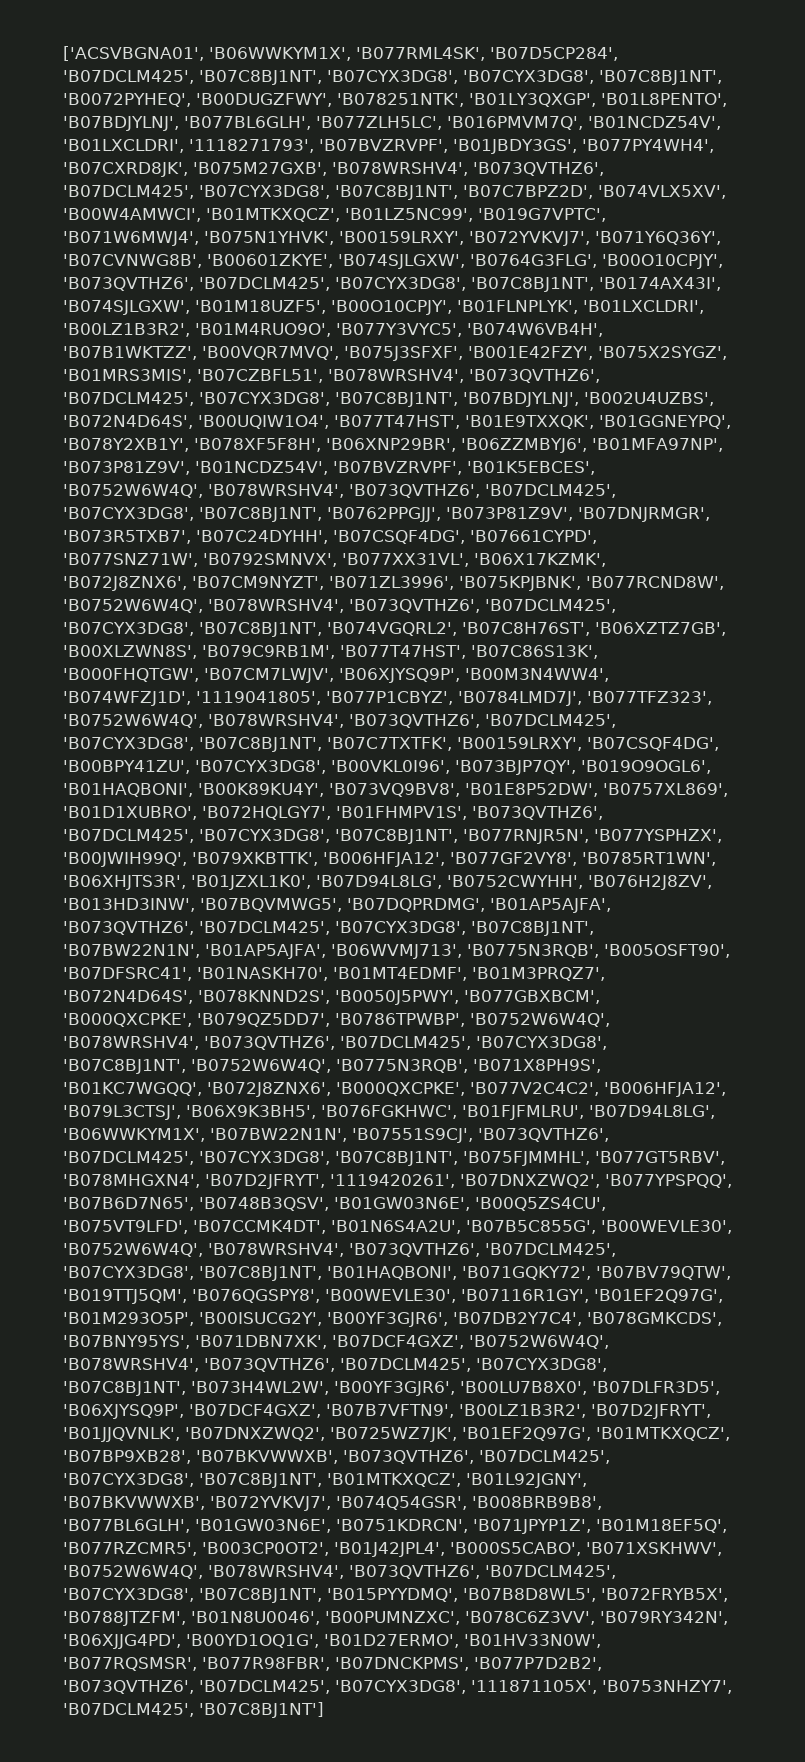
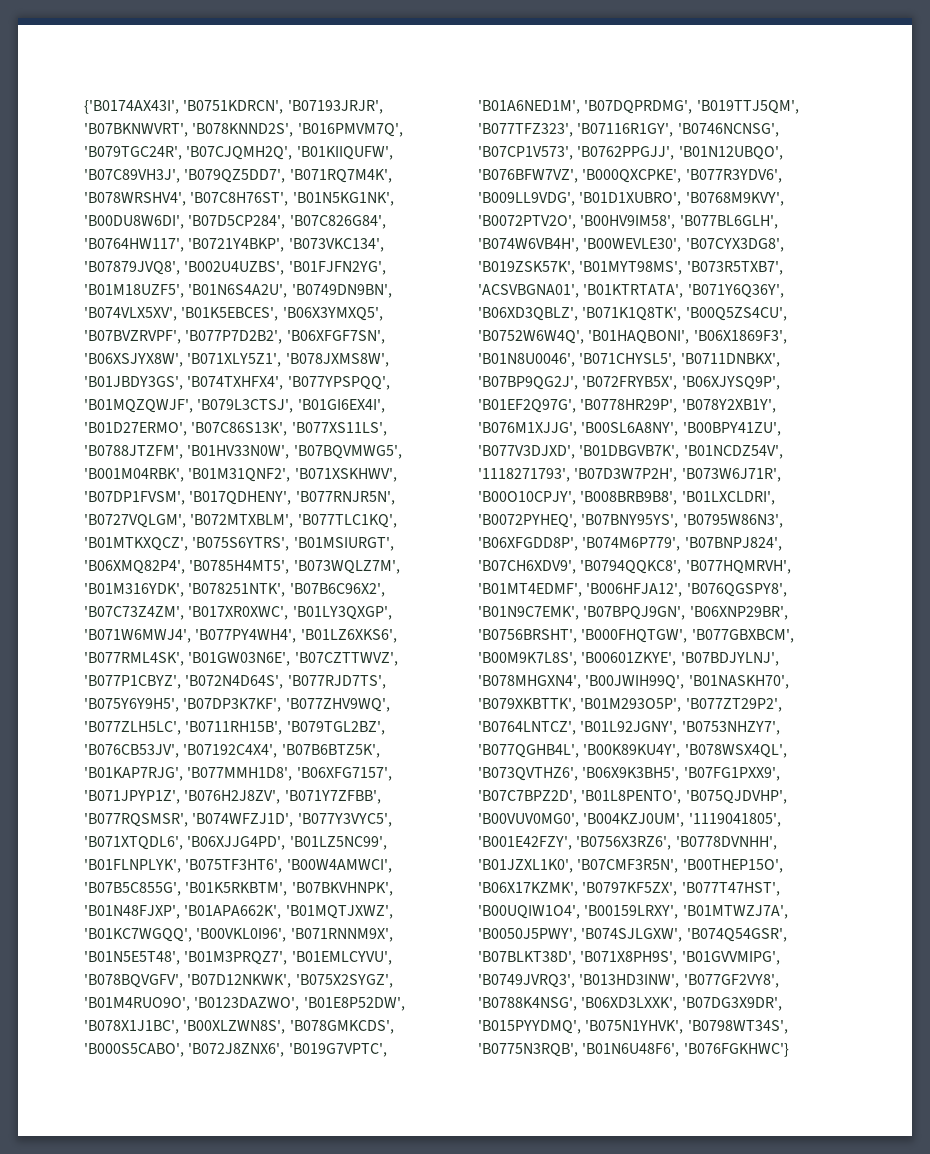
- ['ACSVBGNA01', 'B06WWKYM1X', 'B077RML4SK', 'B07D5CP284', 'B07DCLM425', 'B07C8BJ1NT', 'B07CYX3DG8', 'B07CYX3DG8', 'B07C8BJ1NT', 'B0072PYHEQ', 'B00DUGZFWY', 'B078251NTK', 'B01LY3QXGP', 'B01L8PENTO', 'B07BDJYLNJ', 'B077BL6GLH', 'B077ZLH5LC', 'B016PMVM7Q', 'B01NCDZ54V', 'B01LXCLDRI', '1118271793', 'B07BVZRVPF', 'B01JBDY3GS', 'B077PY4WH4', 'B07CXRD8JK', 'B075M27GXB', 'B078WRSHV4', 'B073QVTHZ6', 'B07DCLM425', 'B07CYX3DG8', 'B07C8BJ1NT', 'B07C7BPZ2D', 'B074VLX5XV', 'B00W4AMWCI', 'B01MTKXQCZ', 'B01LZ5NC99', 'B019G7VPTC', 'B071W6MWJ4', 'B075N1YHVK', 'B00159LRXY', 'B072YVKVJ7', 'B071Y6Q36Y', 'B07CVNWG8B', 'B00601ZKYE', 'B074SJLGXW', 'B0764G3FLG', 'B00O10CPJY', 'B073QVTHZ6', 'B07DCLM425', 'B07CYX3DG8', 'B07C8BJ1NT', 'B0174AX43I', 'B074SJLGXW', 'B01M18UZF5', 'B00O10CPJY', 'B01FLNPLYK', 'B01LXCLDRI', 'B00LZ1B3R2', 'B01M4RUO9O', 'B077Y3VYC5', 'B074W6VB4H', 'B07B1WKTZZ', 'B00VQR7MVQ', 'B075J3SFXF', 'B001E42FZY', 'B075X2SYGZ', 'B01MRS3MIS', 'B07CZBFL51', 'B078WRSHV4', 'B073QVTHZ6', 'B07DCLM425', 'B07CYX3DG8', 'B07C8BJ1NT', 'B07BDJYLNJ', 'B002U4UZBS', 'B072N4D64S', 'B00UQIW1O4', 'B077T47HST', 'B01E9TXXQK', 'B01GGNEYPQ', 'B078Y2XB1Y', 'B078XF5F8H', 'B06XNP29BR', 'B06ZZMBYJ6', 'B01MFA97NP', 'B073P81Z9V', 'B01NCDZ54V', 'B07BVZRVPF', 'B01K5EBCES', 'B0752W6W4Q', 'B078WRSHV4', 'B073QVTHZ6', 'B07DCLM425', 'B07CYX3DG8', 'B07C8BJ1NT', 'B0762PPGJJ', 'B073P81Z9V', 'B07DNJRMGR', 'B073R5TXB7', 'B07C24DYHH', 'B07CSQF4DG', 'B07661CYPD', 'B077SNZ71W', 'B0792SMNVX', 'B077XX31VL', 'B06X17KZMK', 'B072J8ZNX6', 'B07CM9NYZT', 'B071ZL3996', 'B075KPJBNK', 'B077RCND8W', 'B0752W6W4Q', 'B078WRSHV4', 'B073QVTHZ6', 'B07DCLM425', 'B07CYX3DG8', 'B07C8BJ1NT', 'B074VGQRL2', 'B07C8H76ST', 'B06XZTZ7GB', 'B00XLZWN8S', 'B079C9RB1M', 'B077T47HST', 'B07C86S13K', 'B000FHQTGW', 'B07CM7LWJV', 'B06XJYSQ9P', 'B00M3N4WW4', 'B074WFZJ1D', '1119041805', 'B077P1CBYZ', 'B0784LMD7J', 'B077TFZ323', 'B0752W6W4Q', 'B078WRSHV4', 'B073QVTHZ6', 'B07DCLM425', 'B07CYX3DG8', 'B07C8BJ1NT', 'B07C7TXTFK', 'B00159LRXY', 'B07CSQF4DG', 'B00BPY41ZU', 'B07CYX3DG8', 'B00VKL0I96', 'B073BJP7QY', 'B019O9OGL6', 'B01HAQBONI', 'B00K89KU4Y', 'B073VQ9BV8', 'B01E8P52DW', 'B0757XL869', 'B01D1XUBRO', 'B072HQLGY7', 'B01FHMPV1S', 'B073QVTHZ6', 'B07DCLM425', 'B07CYX3DG8', 'B07C8BJ1NT', 'B077RNJR5N', 'B077YSPHZX', 'B00JWIH99Q', 'B079XKBTTK', 'B006HFJA12', 'B077GF2VY8', 'B0785RT1WN', 'B06XHJTS3R', 'B01JZXL1K0', 'B07D94L8LG', 'B0752CWYHH', 'B076H2J8ZV', 'B013HD3INW', 'B07BQVMWG5', 'B07DQPRDMG', 'B01AP5AJFA', 'B073QVTHZ6', 'B07DCLM425', 'B07CYX3DG8', 'B07C8BJ1NT', 'B07BW22N1N', 'B01AP5AJFA', 'B06WVMJ713', 'B0775N3RQB', 'B005OSFT90', 'B07DFSRC41', 'B01NASKH70', 'B01MT4EDMF', 'B01M3PRQZ7', 'B072N4D64S', 'B078KNND2S', 'B0050J5PWY', 'B077GBXBCM', 'B000QXCPKE', 'B079QZ5DD7', 'B0786TPWBP', 'B0752W6W4Q', 'B078WRSHV4', 'B073QVTHZ6', 'B07DCLM425', 'B07CYX3DG8', 'B07C8BJ1NT', 'B0752W6W4Q', 'B0775N3RQB', 'B071X8PH9S', 'B01KC7WGQQ', 'B072J8ZNX6', 'B000QXCPKE', 'B077V2C4C2', 'B006HFJA12', 'B079L3CTSJ', 'B06X9K3BH5', 'B076FGKHWC', 'B01FJFMLRU', 'B07D94L8LG', 'B06WWKYM1X', 'B07BW22N1N', 'B07551S9CJ', 'B073QVTHZ6', 'B07DCLM425', 'B07CYX3DG8', 'B07C8BJ1NT', 'B075FJMMHL', 'B077GT5RBV', 'B078MHGXN4', 'B07D2JFRYT', '1119420261', 'B07DNXZWQ2', 'B077YPSPQQ', 'B07B6D7N65', 'B0748B3QSV', 'B01GW03N6E', 'B00Q5ZS4CU', 'B075VT9LFD', 'B07CCMK4DT', 'B01N6S4A2U', 'B07B5C855G', 'B00WEVLE30', 'B0752W6W4Q', 'B078WRSHV4', 'B073QVTHZ6', 'B07DCLM425', 'B07CYX3DG8', 'B07C8BJ1NT', 'B01HAQBONI', 'B071GQKY72', 'B07BV79QTW', 'B019TTJ5QM', 'B076QGSPY8', 'B00WEVLE30', 'B07116R1GY', 'B01EF2Q97G', 'B01M293O5P', 'B00ISUCG2Y', 'B00YF3GJR6', 'B07DB2Y7C4', 'B078GMKCDS', 'B07BNY95YS', 'B071DBN7XK', 'B07DCF4GXZ', 'B0752W6W4Q', 'B078WRSHV4', 'B073QVTHZ6', 'B07DCLM425', 'B07CYX3DG8', 'B07C8BJ1NT', 'B073H4WL2W', 'B00YF3GJR6', 'B00LU7B8X0', 'B07DLFR3D5', 'B06XJYSQ9P', 'B07DCF4GXZ', 'B07B7VFTN9', 'B00LZ1B3R2', 'B07D2JFRYT', 'B01JJQVNLK', 'B07DNXZWQ2', 'B0725WZ7JK', 'B01EF2Q97G', 'B01MTKXQCZ', 'B07BP9XB28', 'B07BKVWWXB', 'B073QVTHZ6', 'B07DCLM425', 'B07CYX3DG8', 'B07C8BJ1NT', 'B01MTKXQCZ', 'B01L92JGNY', 'B07BKVWWXB', 'B072YVKVJ7', 'B074Q54GSR', 'B008BRB9B8', 'B077BL6GLH', 'B01GW03N6E', 'B0751KDRCN', 'B071JPYP1Z', 'B01M18EF5Q', 'B077RZCMR5', 'B003CP0OT2', 'B01J42JPL4', 'B000S5CABO', 'B071XSKHWV', 'B0752W6W4Q', 'B078WRSHV4', 'B073QVTHZ6', 'B07DCLM425', 'B07CYX3DG8', 'B07C8BJ1NT', 'B015PYYDMQ', 'B07B8D8WL5', 'B072FRYB5X', 'B0788JTZFM', 'B01N8U0046', 'B00PUMNZXC', 'B078C6Z3VV', 'B079RY342N', 'B06XJJG4PD', 'B00YD1OQ1G', 'B01D27ERMO', 'B01HV33N0W', 'B077RQSMSR', 'B077R98FBR', 'B07DNCKPMS', 'B077P7D2B2', 'B073QVTHZ6', 'B07DCLM425', 'B07CYX3DG8', '111871105X', 'B0753NHZY7', 'B07DCLM425', 'B07C8BJ1NT']
+ {'B0174AX43I', 'B0751KDRCN', 'B07193JRJR', 'B07BKNWVRT', 'B078KNND2S', 'B016PMVM7Q', 'B079TGC24R', 'B07CJQMH2Q', 'B01KIIQUFW', 'B07C89VH3J', 'B079QZ5DD7', 'B071RQ7M4K', 'B078WRSHV4', 'B07C8H76ST', 'B01N5KG1NK', 'B00DU8W6DI', 'B07D5CP284', 'B07C826G84', 'B0764HW117', 'B0721Y4BKP', 'B073VKC134', 'B07879JVQ8', 'B002U4UZBS', 'B01FJFN2YG', 'B01M18UZF5', 'B01N6S4A2U', 'B0749DN9BN', 'B074VLX5XV', 'B01K5EBCES', 'B06X3YMXQ5', 'B07BVZRVPF', 'B077P7D2B2', 'B06XFGF7SN', 'B06XSJYX8W', 'B071XLY5Z1', 'B078JXMS8W', 'B01JBDY3GS', 'B074TXHFX4', 'B077YPSPQQ', 'B01MQZQWJF', 'B079L3CTSJ', 'B01GI6EX4I', 'B01D27ERMO', 'B07C86S13K', 'B077XS11LS', 'B0788JTZFM', 'B01HV33N0W', 'B07BQVMWG5', 'B001M04RBK', 'B01M31QNF2', 'B071XSKHWV', 'B07DP1FVSM', 'B017QDHENY', 'B077RNJR5N', 'B0727VQLGM', 'B072MTXBLM', 'B077TLC1KQ', 'B01MTKXQCZ', 'B075S6YTRS', 'B01MSIURGT', 'B06XMQ82P4', 'B0785H4MT5', 'B073WQLZ7M', 'B01M316YDK', 'B078251NTK', 'B07B6C96X2', 'B07C73Z4ZM', 'B017XR0XWC', 'B01LY3QXGP', 'B071W6MWJ4', 'B077PY4WH4', 'B01LZ6XKS6', 'B077RML4SK', 'B01GW03N6E', 'B07CZTTWVZ', 'B077P1CBYZ', 'B072N4D64S', 'B077RJD7TS', 'B075Y6Y9H5', 'B07DP3K7KF', 'B077ZHV9WQ', 'B077ZLH5LC', 'B0711RH15B', 'B079TGL2BZ', 'B076CB53JV', 'B07192C4X4', 'B07B6BTZ5K', 'B01KAP7RJG', 'B077MMH1D8', 'B06XFG7157', 'B071JPYP1Z', 'B076H2J8ZV', 'B071Y7ZFBB', 'B077RQSMSR', 'B074WFZJ1D', 'B077Y3VYC5', 'B071XTQDL6', 'B06XJJG4PD', 'B01LZ5NC99', 'B01FLNPLYK', 'B075TF3HT6', 'B00W4AMWCI', 'B07B5C855G', 'B01K5RKBTM', 'B07BKVHNPK', 'B01N48FJXP', 'B01APA662K', 'B01MQTJXWZ', 'B01KC7WGQQ', 'B00VKL0I96', 'B071RNNM9X', 'B01N5E5T48', 'B01M3PRQZ7', 'B01EMLCYVU', 'B078BQVGFV', 'B07D12NKWK', 'B075X2SYGZ', 'B01M4RUO9O', 'B0123DAZWO', 'B01E8P52DW', 'B078X1J1BC', 'B00XLZWN8S', 'B078GMKCDS', 'B000S5CABO', 'B072J8ZNX6', 'B019G7VPTC', 'B01A6NED1M', 'B07DQPRDMG', 'B019TTJ5QM', 'B077TFZ323', 'B07116R1GY', 'B0746NCNSG', 'B07CP1V573', 'B0762PPGJJ', 'B01N12UBQO', 'B076BFW7VZ', 'B000QXCPKE', 'B077R3YDV6', 'B009LL9VDG', 'B01D1XUBRO', 'B0768M9KVY', 'B0072PTV2O', 'B00HV9IM58', 'B077BL6GLH', 'B074W6VB4H', 'B00WEVLE30', 'B07CYX3DG8', 'B019ZSK57K', 'B01MYT98MS', 'B073R5TXB7', 'ACSVBGNA01', 'B01KTRTATA', 'B071Y6Q36Y', 'B06XD3QBLZ', 'B071K1Q8TK', 'B00Q5ZS4CU', 'B0752W6W4Q', 'B01HAQBONI', 'B06X1869F3', 'B01N8U0046', 'B071CHYSL5', 'B0711DNBKX', 'B07BP9QG2J', 'B072FRYB5X', 'B06XJYSQ9P', 'B01EF2Q97G', 'B0778HR29P', 'B078Y2XB1Y', 'B076M1XJJG', 'B00SL6A8NY', 'B00BPY41ZU', 'B077V3DJXD', 'B01DBGVB7K', 'B01NCDZ54V', '1118271793', 'B07D3W7P2H', 'B073W6J71R', 'B00O10CPJY', 'B008BRB9B8', 'B01LXCLDRI', 'B0072PYHEQ', 'B07BNY95YS', 'B0795W86N3', 'B06XFGDD8P', 'B074M6P779', 'B07BNPJ824', 'B07CH6XDV9', 'B0794QQKC8', 'B077HQMRVH', 'B01MT4EDMF', 'B006HFJA12', 'B076QGSPY8', 'B01N9C7EMK', 'B07BPQJ9GN', 'B06XNP29BR', 'B0756BRSHT', 'B000FHQTGW', 'B077GBXBCM', 'B00M9K7L8S', 'B00601ZKYE', 'B07BDJYLNJ', 'B078MHGXN4', 'B00JWIH99Q', 'B01NASKH70', 'B079XKBTTK', 'B01M293O5P', 'B077ZT29P2', 'B0764LNTCZ', 'B01L92JGNY', 'B0753NHZY7', 'B077QGHB4L', 'B00K89KU4Y', 'B078WSX4QL', 'B073QVTHZ6', 'B06X9K3BH5', 'B07FG1PXX9', 'B07C7BPZ2D', 'B01L8PENTO', 'B075QJDVHP', 'B00VUV0MG0', 'B004KZJ0UM', '1119041805', 'B001E42FZY', 'B0756X3RZ6', 'B0778DVNHH', 'B01JZXL1K0', 'B07CMF3R5N', 'B00THEP15O', 'B06X17KZMK', 'B0797KF5ZX', 'B077T47HST', 'B00UQIW1O4', 'B00159LRXY', 'B01MTWZJ7A', 'B0050J5PWY', 'B074SJLGXW', 'B074Q54GSR', 'B07BLKT38D', 'B071X8PH9S', 'B01GVVMIPG', 'B0749JVRQ3', 'B013HD3INW', 'B077GF2VY8', 'B0788K4NSG', 'B06XD3LXXK', 'B07DG3X9DR', 'B015PYYDMQ', 'B075N1YHVK', 'B0798WT34S', 'B0775N3RQB', 'B01N6U48F6', 'B076FGKHWC'}

